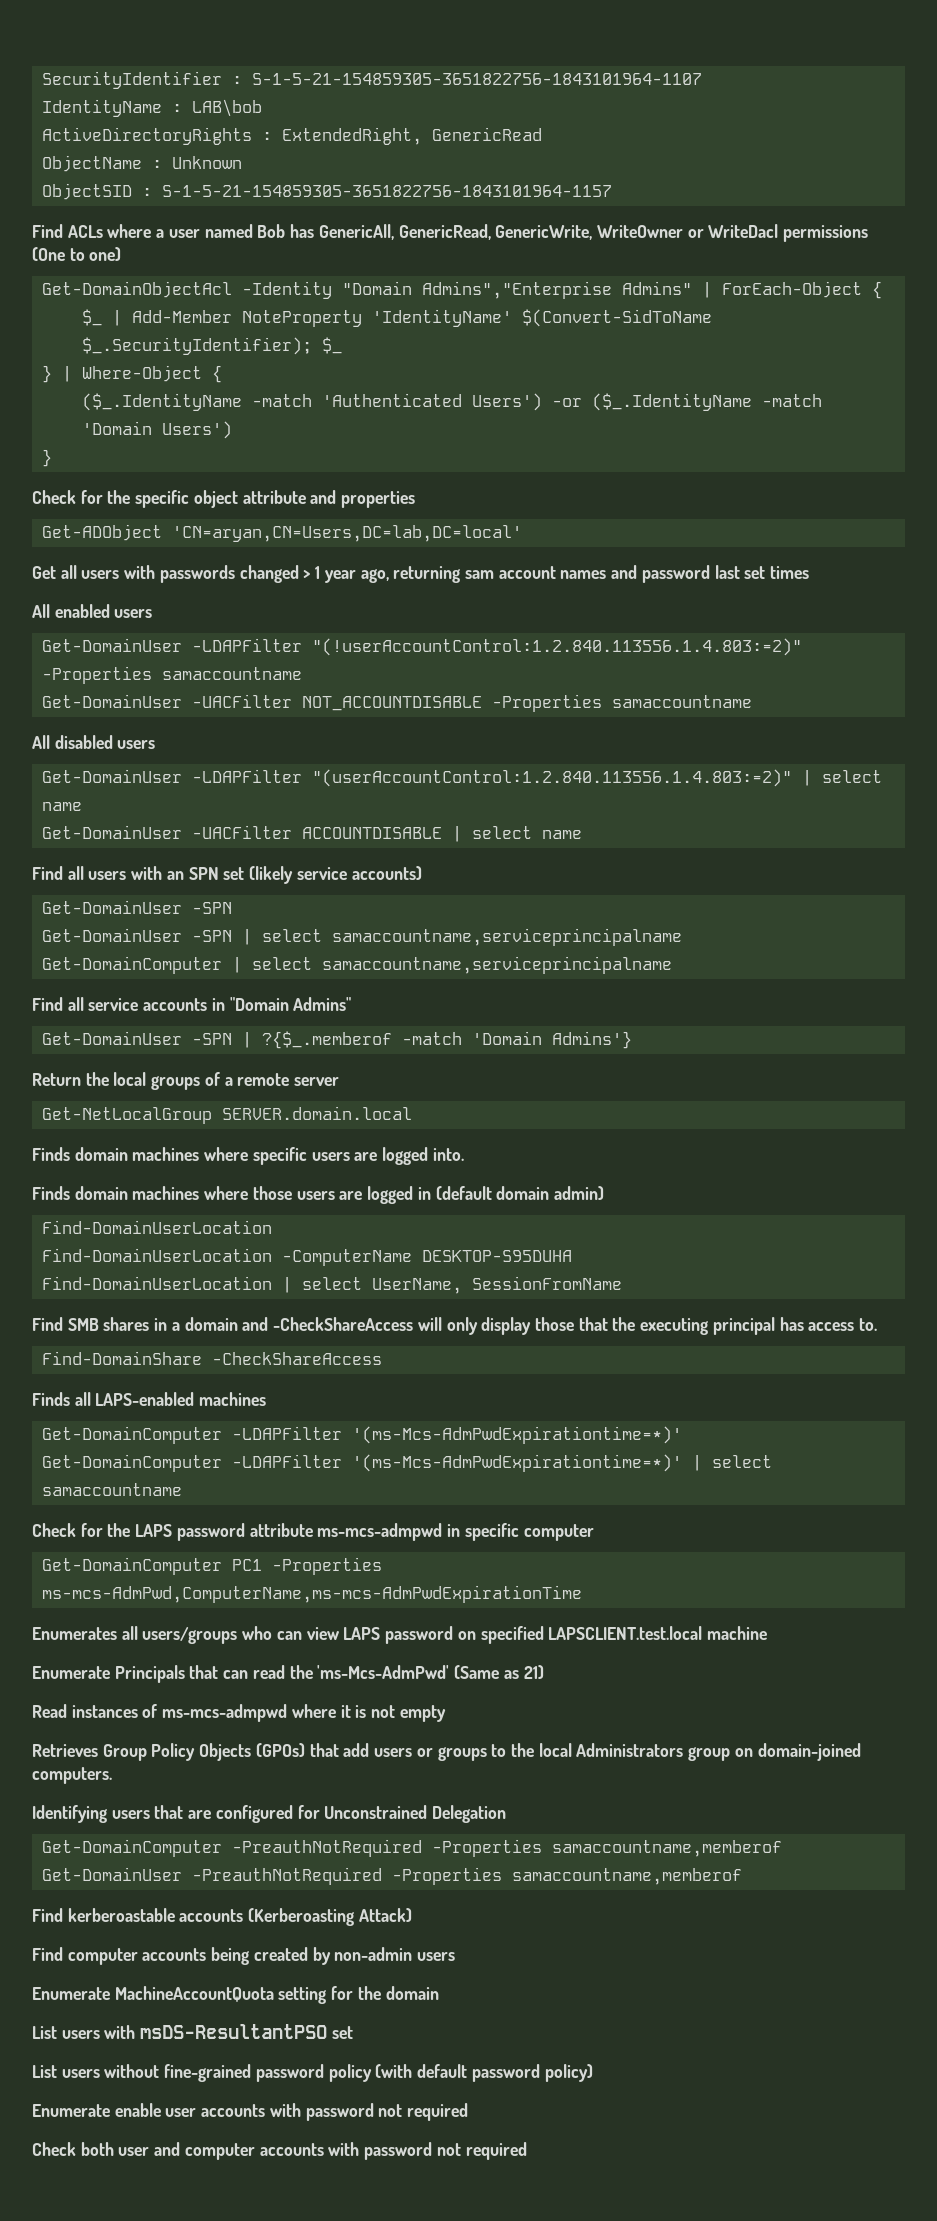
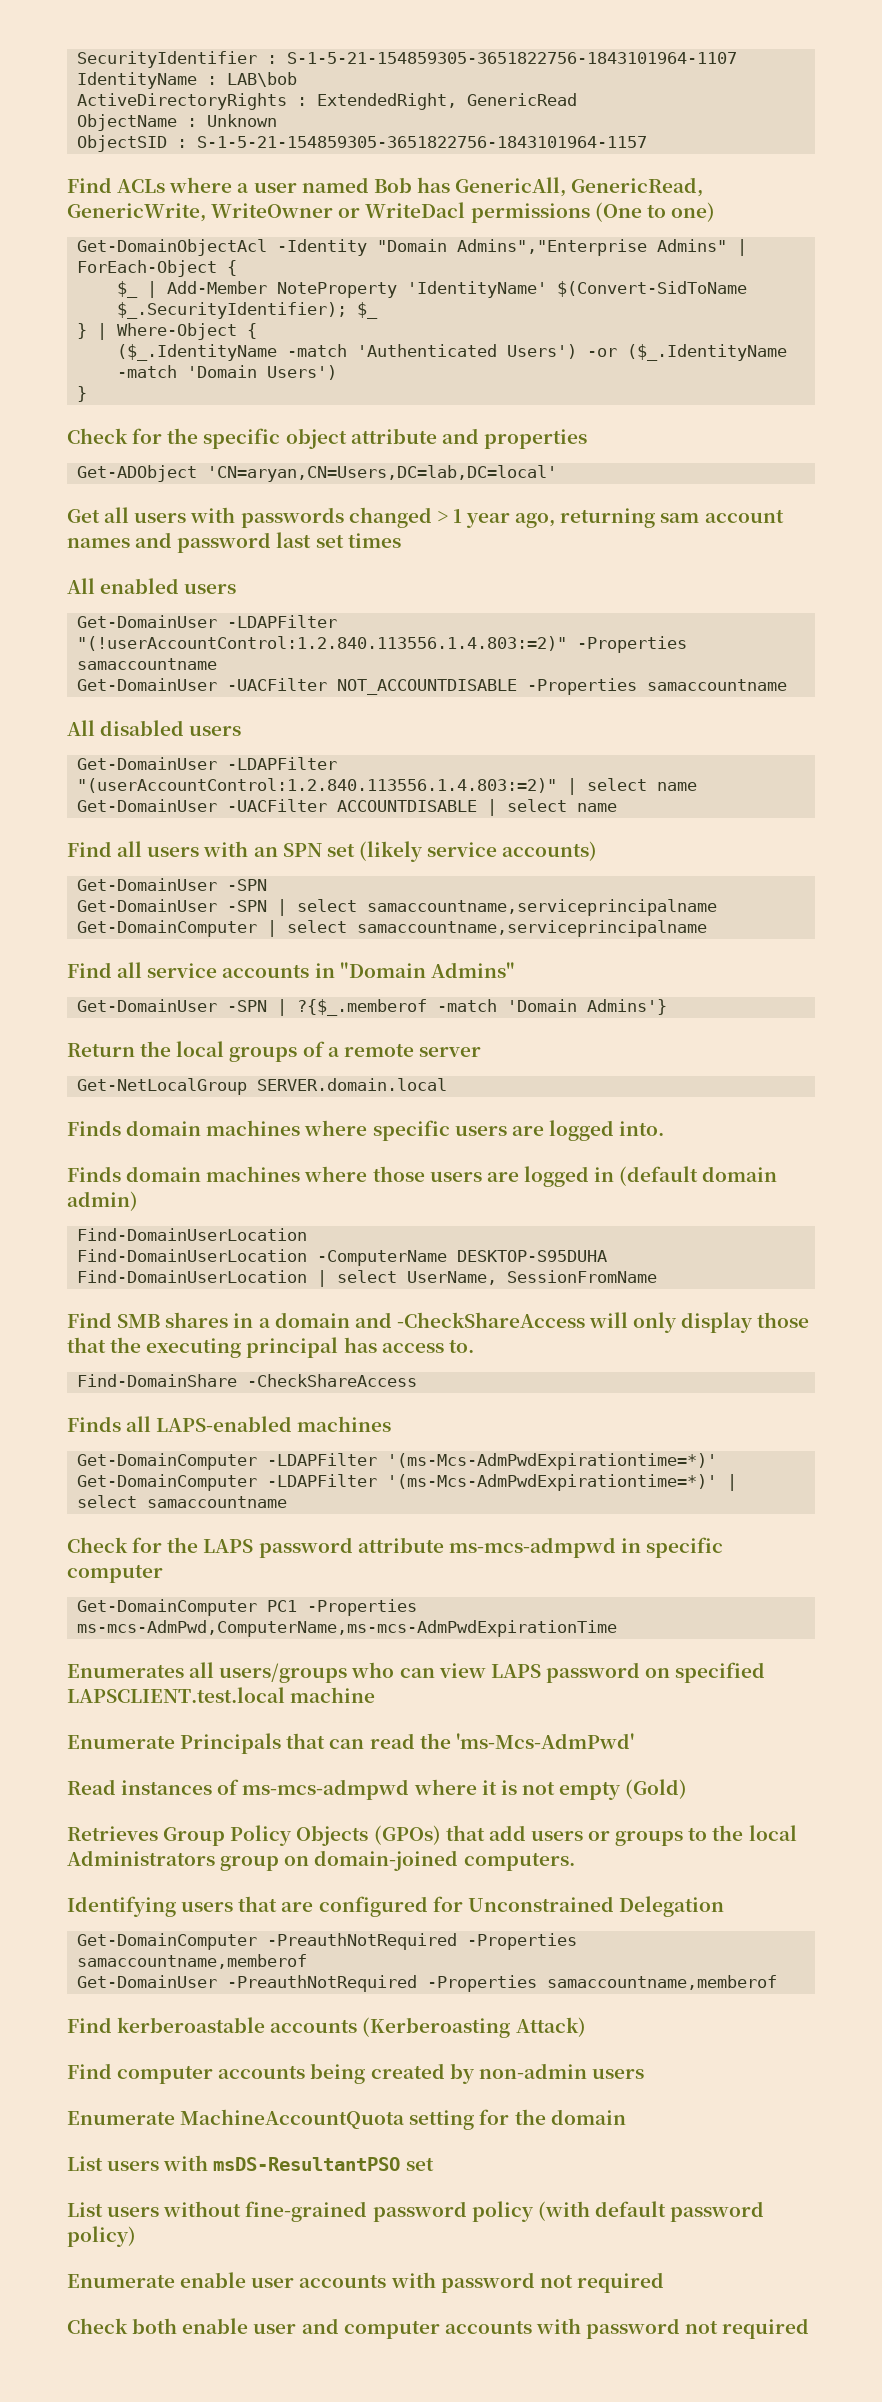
- Enumerate Principals that can read the 'ms-Mcs-AdmPwd' (Same as 21)
+ Enumerate Principals that can read the 'ms-Mcs-AdmPwd'
- Read instances of ms-mcs-admpwd where it is not empty
+ Read instances of ms-mcs-admpwd where it is not empty (Gold)
- Check both user and computer accounts with password not required
+ Check both enable user and computer accounts with password not required

